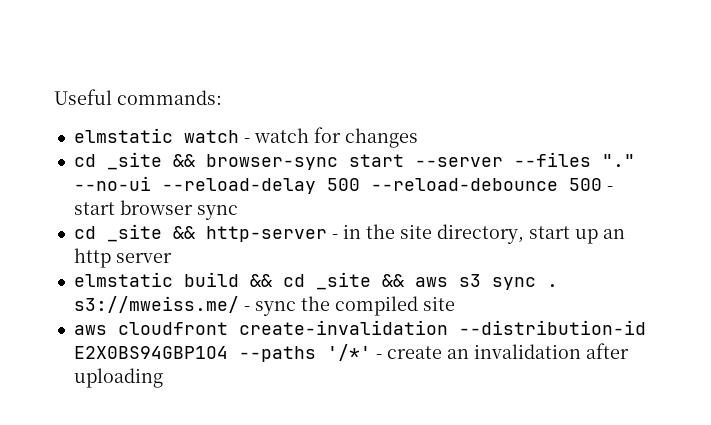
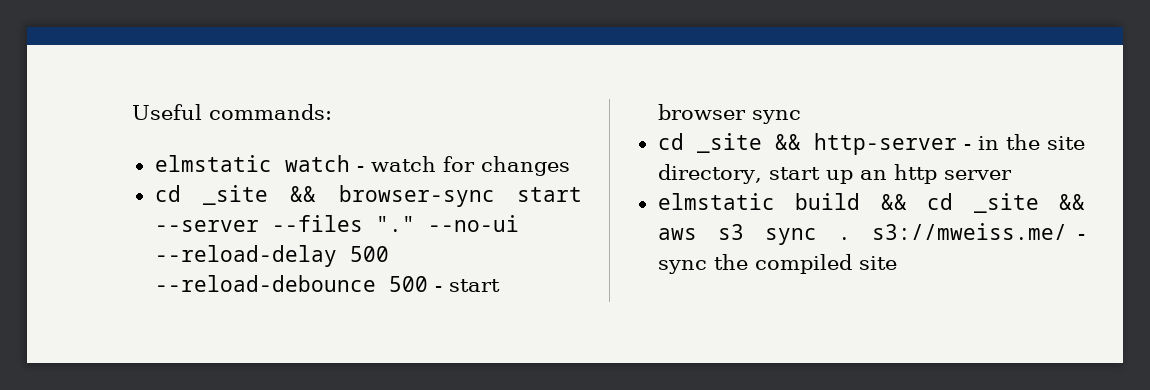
- aws cloudfront create-invalidation --distribution-id E2X0BS94GBP1O4 --paths '/*' - create an invalidation after uploading

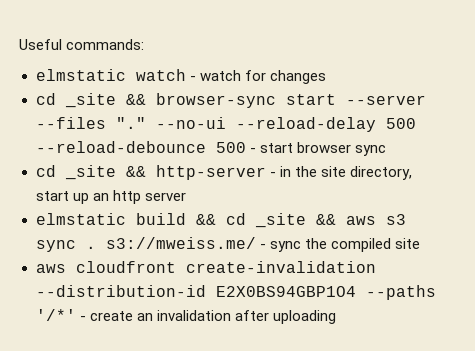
+ aws cloudfront create-invalidation --distribution-id E2X0BS94GBP1O4 --paths '/*' - create an invalidation after uploading

